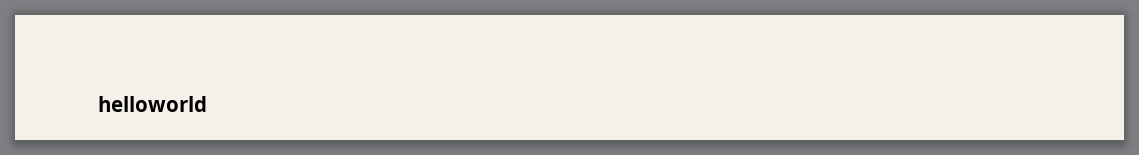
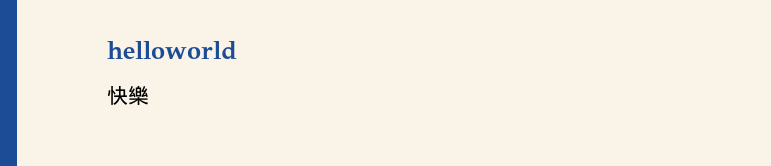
+ 快樂

